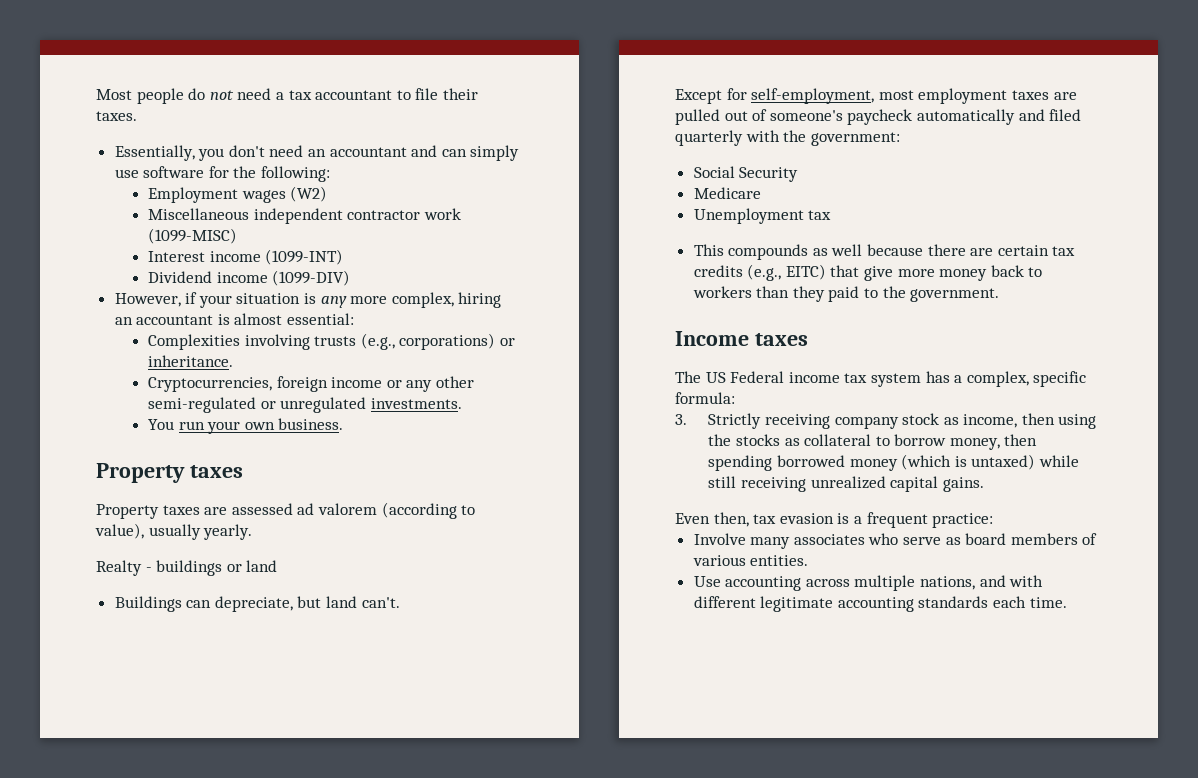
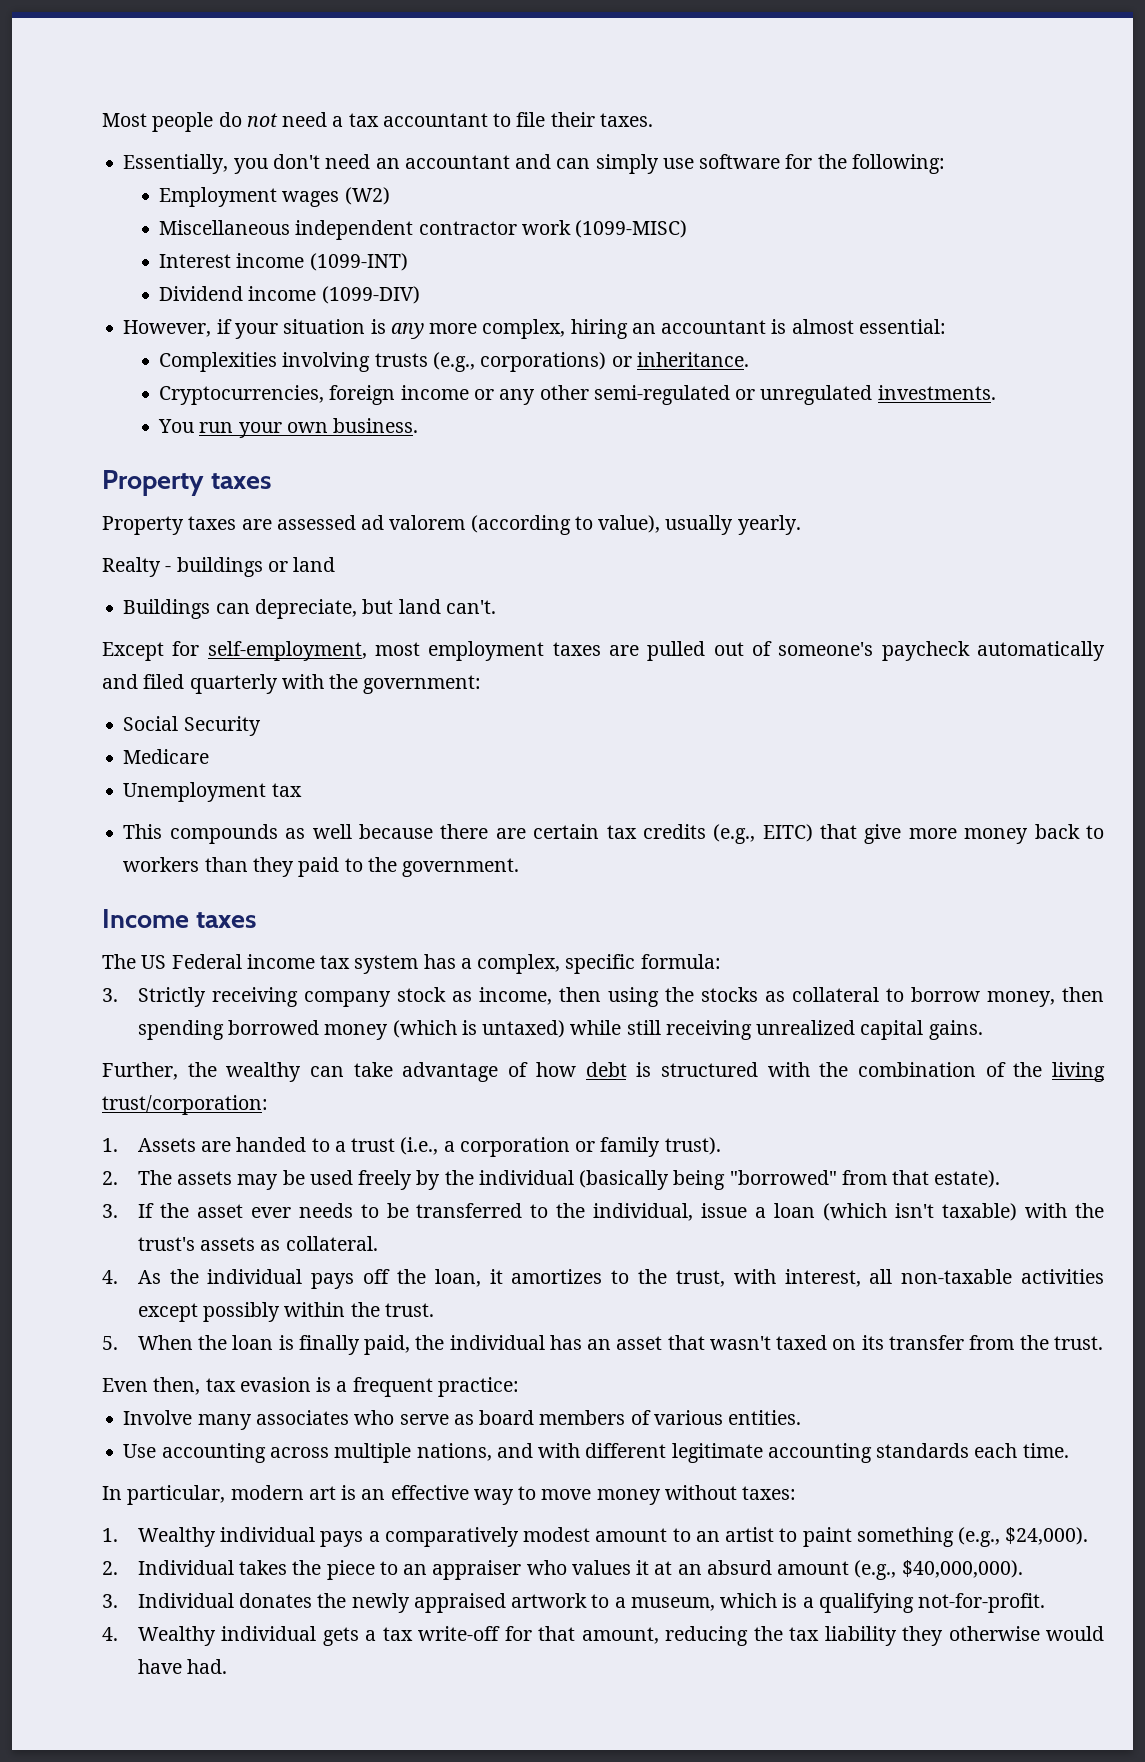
+ Further, the wealthy can take advantage of how debt is structured with the combination of the living trust/corporation:
+ 1. Assets are handed to a trust (i.e., a corporation or family trust).
+ 2. The assets may be used freely by the individual (basically being "borrowed" from that estate).
+ 3. If the asset ever needs to be transferred to the individual, issue a loan (which isn't taxable) with the trust's assets as collateral.
+ 4. As the individual pays off the loan, it amortizes to the trust, with interest, all non-taxable activities except possibly within the trust.
+ 5. When the loan is finally paid, the individual has an asset that wasn't taxed on its transfer from the trust.
+ In particular, modern art is an effective way to move money without taxes:
+ 1. Wealthy individual pays a comparatively modest amount to an artist to paint something (e.g., $24,000).
+ 2. Individual takes the piece to an appraiser who values it at an absurd amount (e.g., $40,000,000).
+ 3. Individual donates the newly appraised artwork to a museum, which is a qualifying not-for-profit.
+ 4. Wealthy individual gets a tax write-off for that amount, reducing the tax liability they otherwise would have had.

